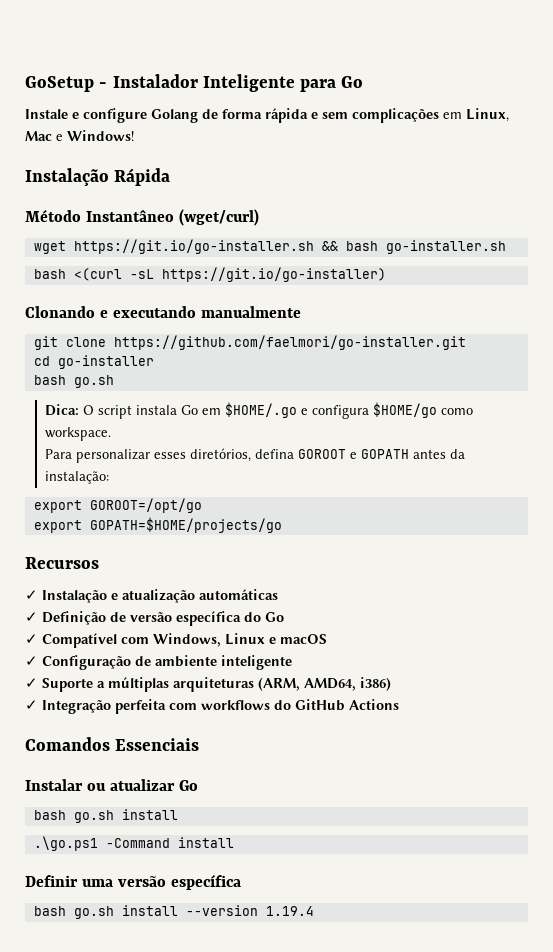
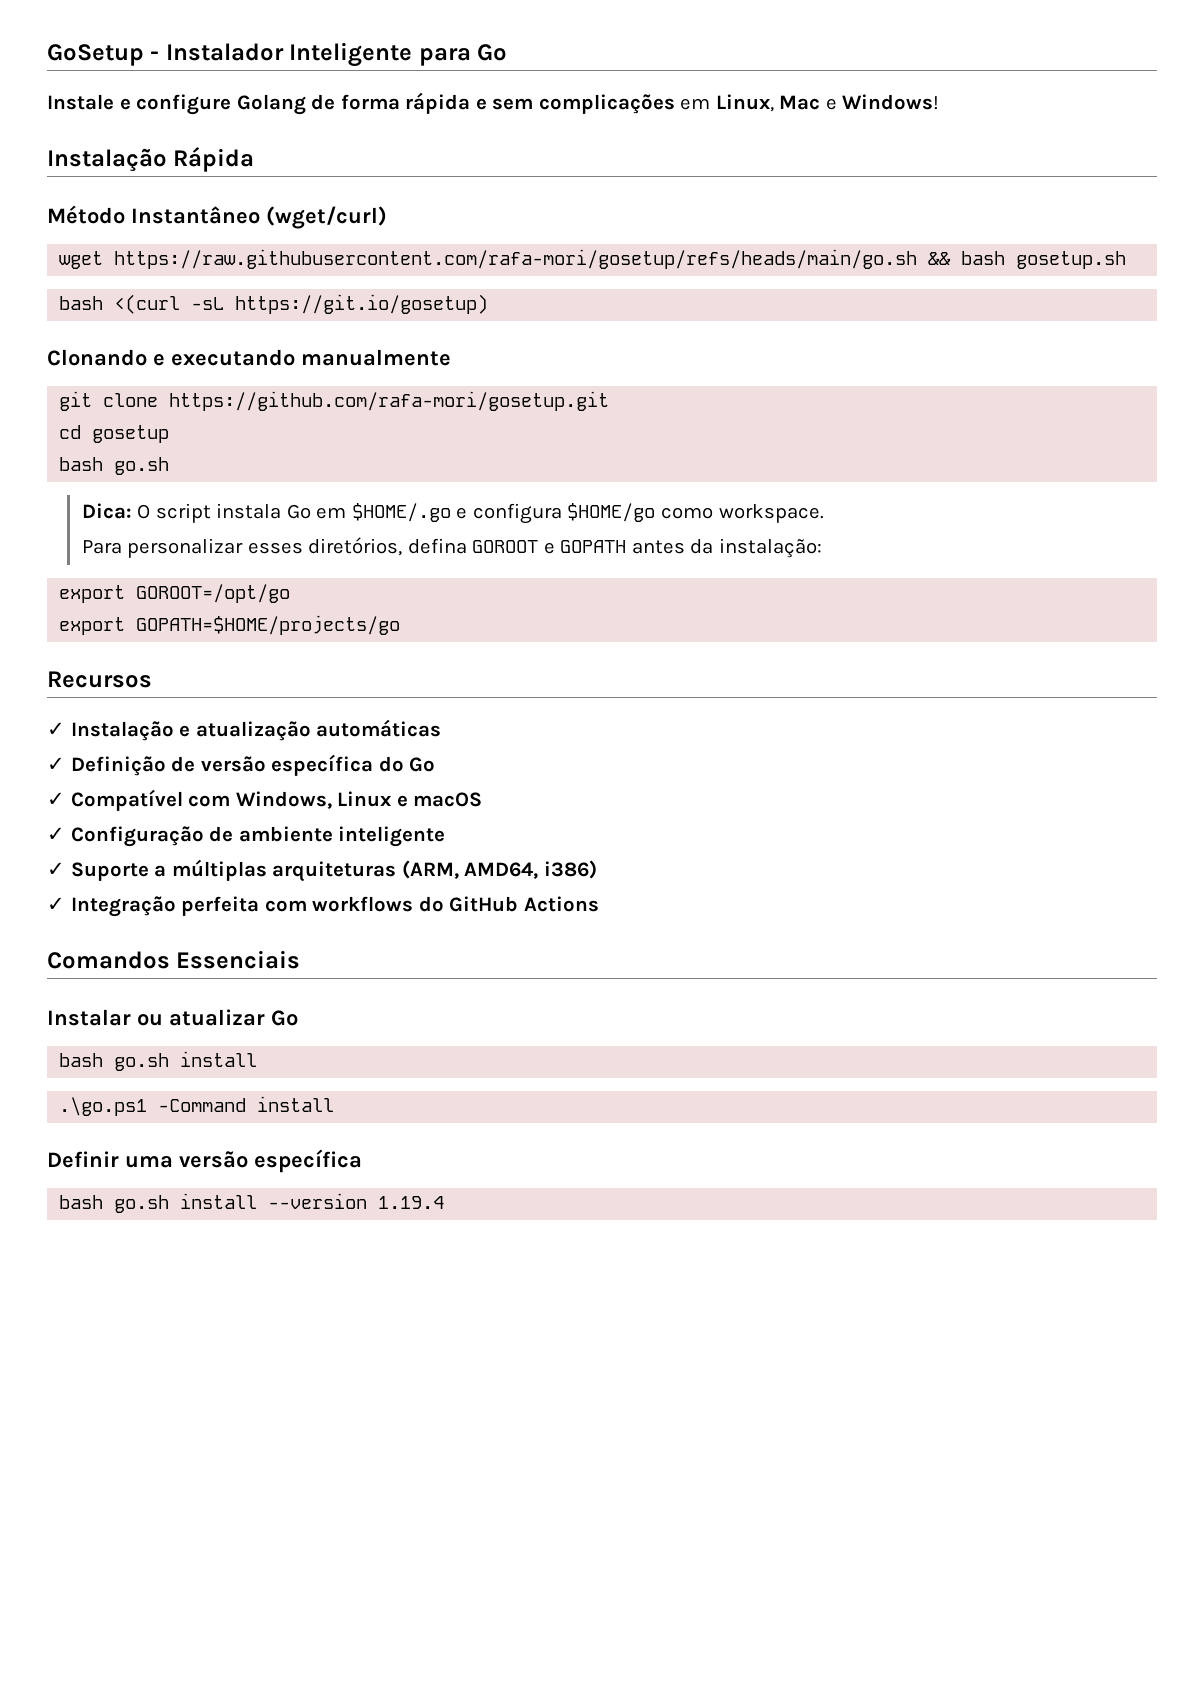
- wget https://git.io/go-installer.sh && bash go-installer.sh
+ wget https://raw.githubusercontent.com/rafa-mori/gosetup/refs/heads/main/go.sh && bash gosetup.sh
- bash <(curl -sL https://git.io/go-installer)
+ bash <(curl -sL https://git.io/gosetup)
- git clone https://github.com/faelmori/go-installer.git
+ git clone https://github.com/rafa-mori/gosetup.git
- cd go-installer
+ cd gosetup

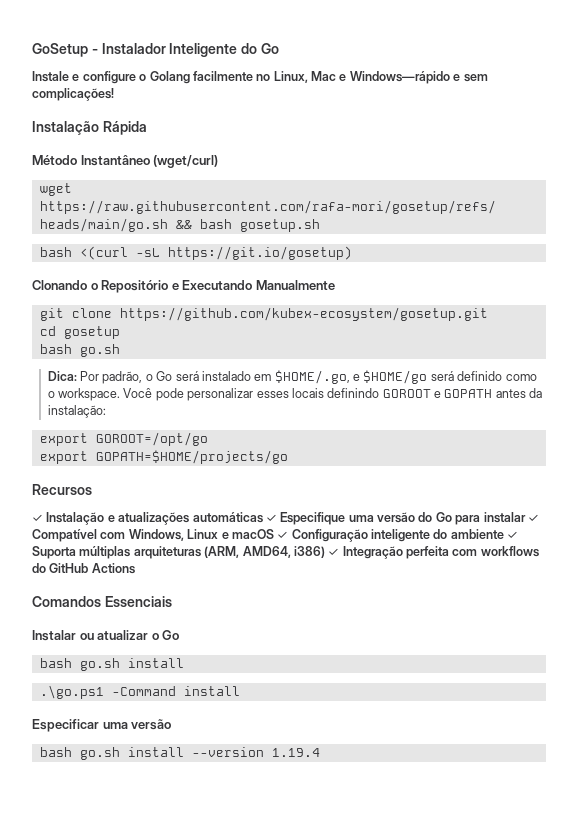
- GoSetup - Instalador Inteligente para Go
+ GoSetup - Instalador Inteligente do Go
- Instale e configure Golang de forma rápida e sem complicações em Linux, Mac e Windows!
+ Instale e configure o Golang facilmente no Linux, Mac e Windows—rápido e sem complicações!
- Clonando e executando manualmente
+ Clonando o Repositório e Executando Manualmente
- git clone https://github.com/rafa-mori/gosetup.git
+ git clone https://github.com/kubex-ecosystem/gosetup.git
- Dica: O script instala Go em $HOME/.go e configura $HOME/go como workspace.
- Para personalizar esses diretórios, defina GOROOT e GOPATH antes da instalação:
+ Dica: Por padrão, o Go será instalado em $HOME/.go, e $HOME/go será definido como o workspace. Você pode personalizar esses locais definindo GOROOT e GOPATH antes da instalação:
- ✓ Instalação e atualização automáticas
- ✓ Definição de versão específica do Go
- ✓ Compatível com Windows, Linux e macOS
- ✓ Configuração de ambiente inteligente
- ✓ Suporte a múltiplas arquiteturas (ARM, AMD64, i386)
- ✓ Integração perfeita com workflows do GitHub Actions
+ ✓ Instalação e atualizações automáticas ✓ Especifique uma versão do Go para instalar ✓ Compatível com Windows, Linux e macOS ✓ Configuração inteligente do ambiente ✓ Suporta múltiplas arquiteturas (ARM, AMD64, i386) ✓ Integração perfeita com workflows do GitHub Actions
- Instalar ou atualizar Go
+ Instalar ou atualizar o Go
- Definir uma versão específica
+ Especificar uma versão

